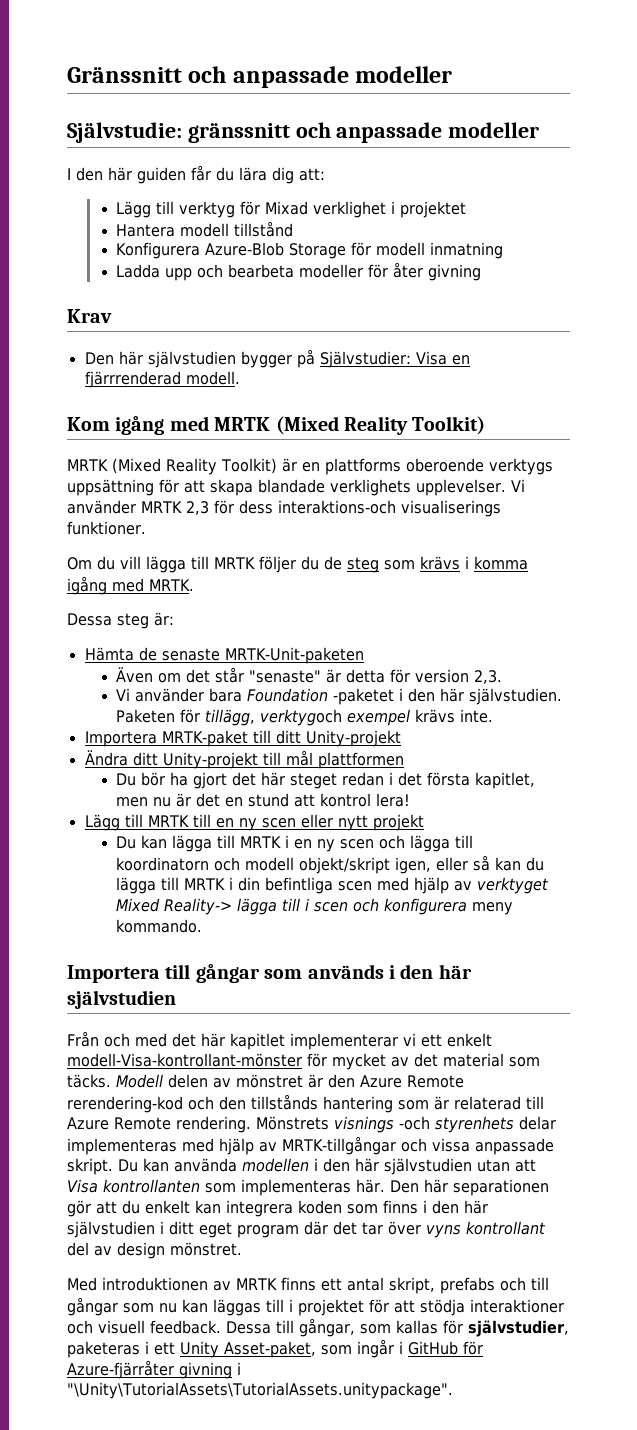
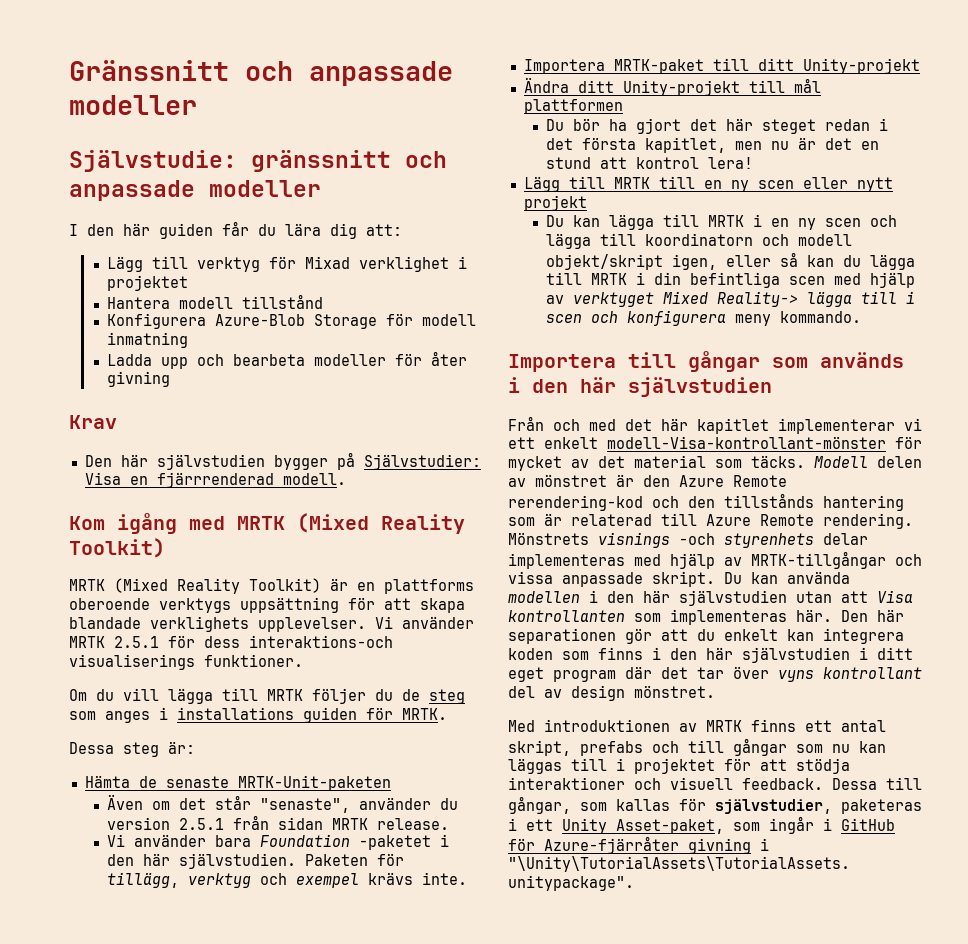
- Vi använder MRTK 2,3 för dess interaktions-och visualiserings funktioner.
+ Vi använder MRTK 2.5.1 för dess interaktions-och visualiserings funktioner.
- Om du vill lägga till MRTK följer du de steg som krävs i komma igång med MRTK.
+ Om du vill lägga till MRTK följer du de steg som anges i installations guiden för MRTK.
- Även om det står "senaste" är detta för version 2,3.
+ Även om det står "senaste", använder du version 2.5.1 från sidan MRTK release.
- Paketen för tillägg, verktygoch exempel krävs inte.
+ Paketen för tillägg, verktyg och exempel krävs inte.

